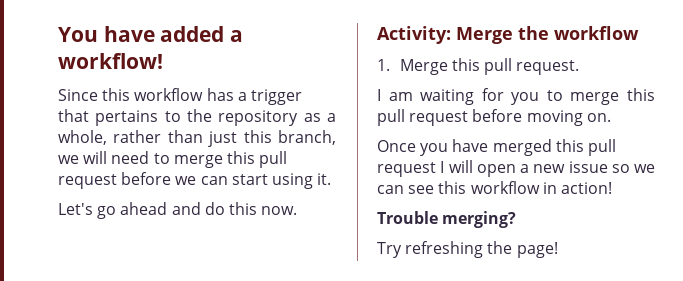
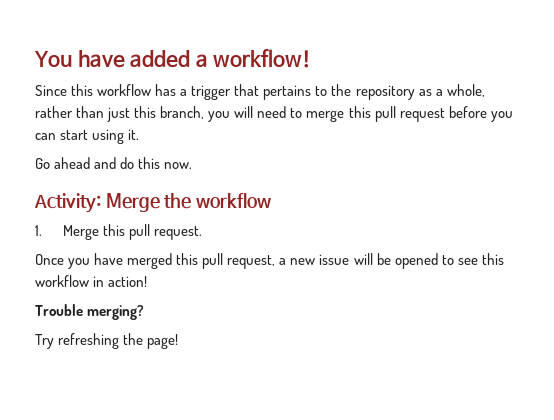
- Since this workflow has a trigger that pertains to the repository as a whole, rather than just this branch, we will need to merge this pull request before we can start using it.
+ Since this workflow has a trigger that pertains to the repository as a whole, rather than just this branch, you will need to merge this pull request before you can start using it.
- Let's go ahead and do this now.
+ Go ahead and do this now.
- I am waiting for you to merge this pull request before moving on.
- Once you have merged this pull request I will open a new issue so we can see this workflow in action!
+ Once you have merged this pull request, a new issue will be opened to see this workflow in action!

